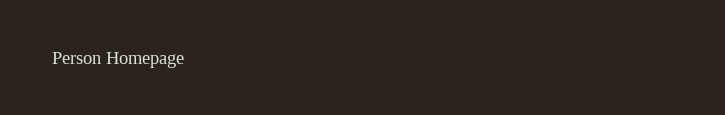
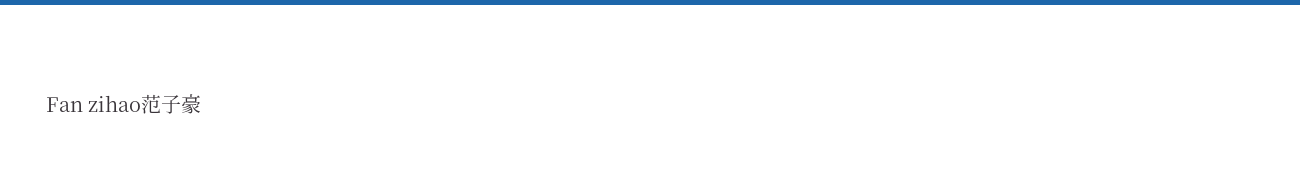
- Person Homepage
+ Fan zihao范子豪

